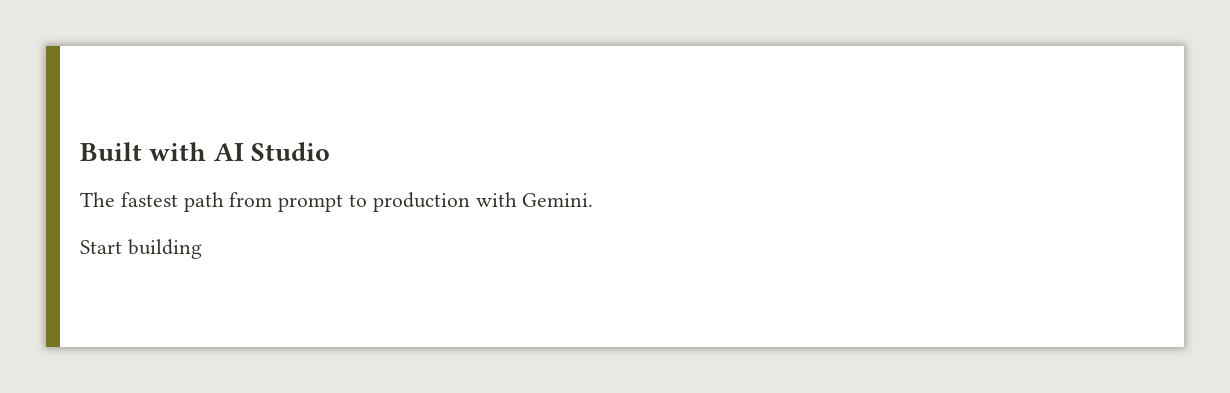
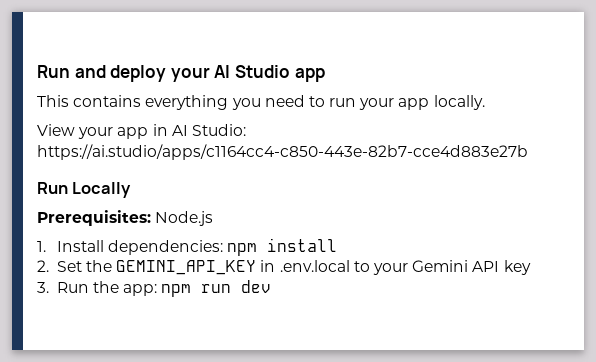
- Built with AI Studio
- The fastest path from prompt to production with Gemini.
- Start building
+ Run and deploy your AI Studio app
+ This contains everything you need to run your app locally.
+ View your app in AI Studio: https://ai.studio/apps/c1164cc4-c850-443e-82b7-cce4d883e27b
+ Run Locally
+ Prerequisites: Node.js
+ 1. Install dependencies: npm install
+ 2. Set the GEMINI_API_KEY in .env.local to your Gemini API key
+ 3. Run the app: npm run dev

